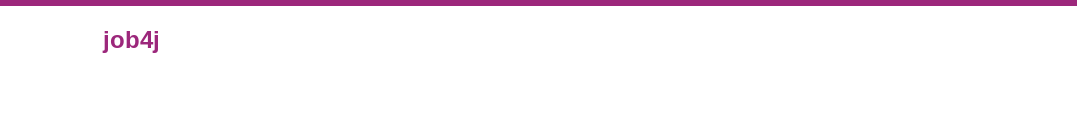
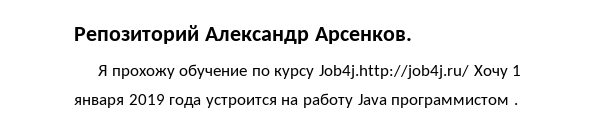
- job4j
+ Репозиторий Александр Арсенков.
+ Я прохожу обучение по курсу Job4j.http://job4j.ru/ Хочу 1 января 2019 года устроится на работу Java программистом .

